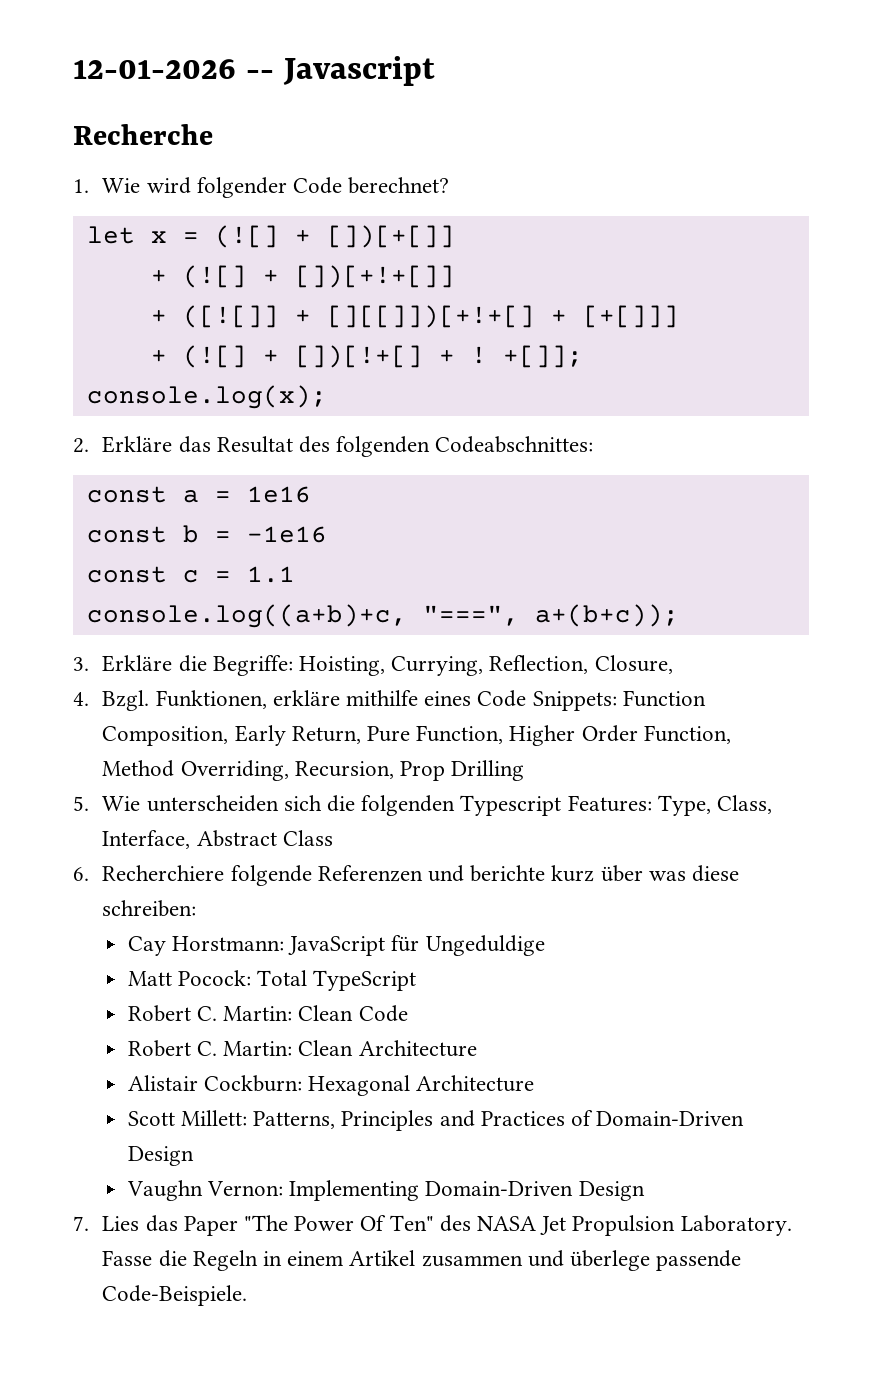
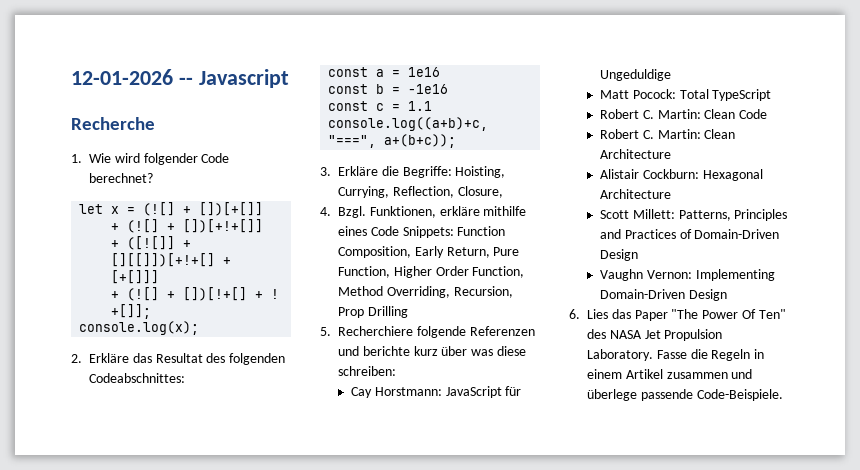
- 5. Wie unterscheiden sich die folgenden Typescript Features: Type, Class, Interface, Abstract Class
- 6. Recherchiere folgende Referenzen und berichte kurz über was diese schreiben:
+ 5. Recherchiere folgende Referenzen und berichte kurz über was diese schreiben:
- 7. Lies das Paper "The Power Of Ten" des NASA Jet Propulsion Laboratory.
+ 6. Lies das Paper "The Power Of Ten" des NASA Jet Propulsion Laboratory.

